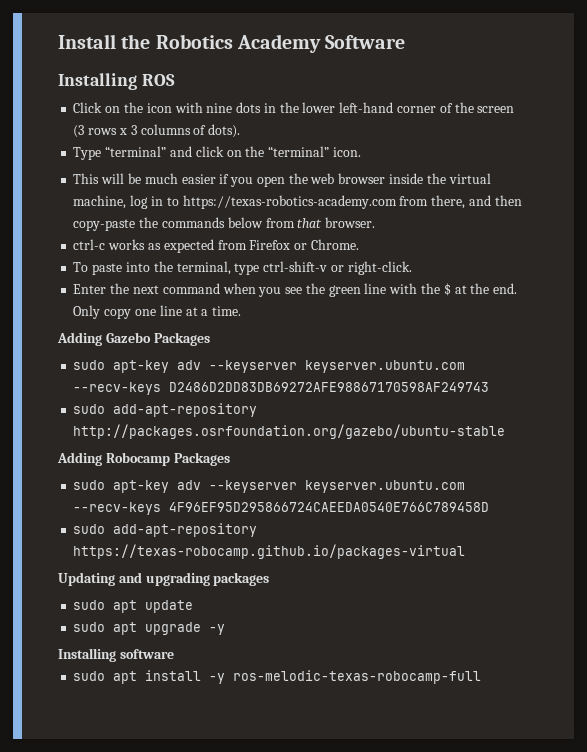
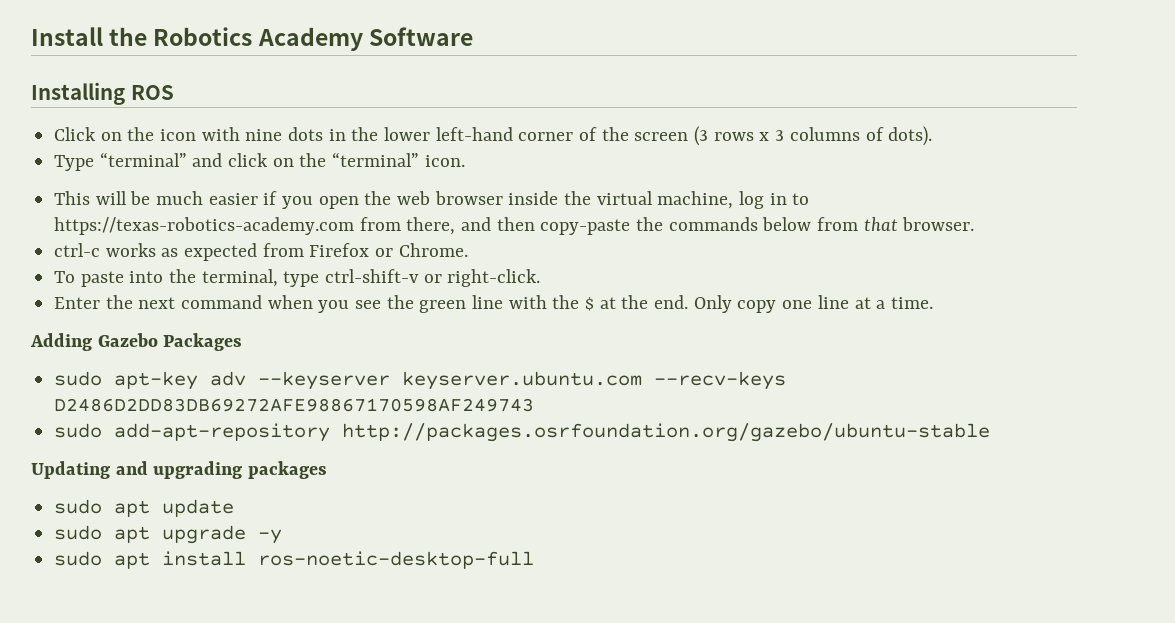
- Adding Robocamp Packages
- sudo apt-key adv --keyserver keyserver.ubuntu.com --recv-keys 4F96EF95D295866724CAEEDA0540E766C789458D
- sudo add-apt-repository https://texas-robocamp.github.io/packages-virtual
- Installing software
- sudo apt install -y ros-melodic-texas-robocamp-full
+ sudo apt install ros-noetic-desktop-full

